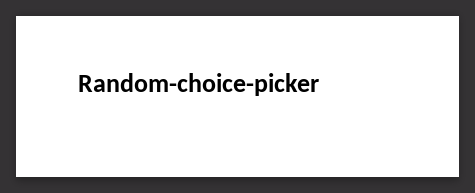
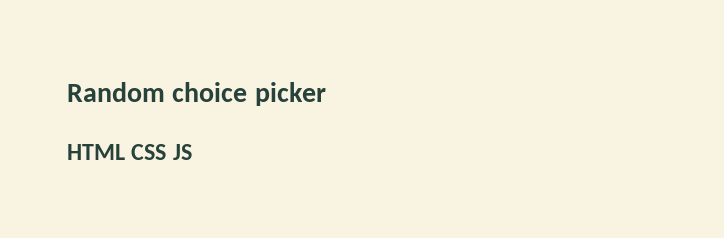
- Random-choice-picker
+ Random choice picker
+ HTML CSS JS

